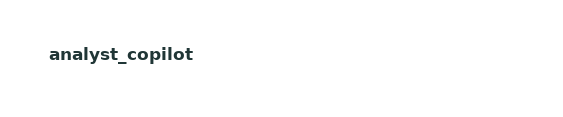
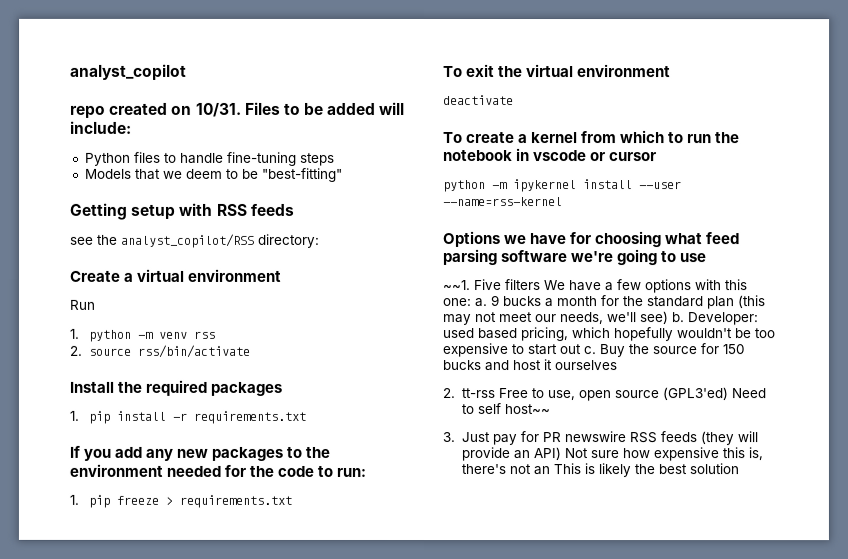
+ repo created on 10/31. Files to be added will include:
+ Python files to handle fine-tuning steps
+ Models that we deem to be "best-fitting"
+ Getting setup with RSS feeds
+ see the analyst_copilot/RSS directory:
+ Create a virtual environment
+ Run
+ 1. python -m venv rss
+ 2. source rss/bin/activate
+ Install the required packages
+ 1. pip install -r requirements.txt
+ If you add any new packages to the environment needed for the code to run:
+ 1. pip freeze > requirements.txt
+ To exit the virtual environment
+ deactivate
+ To create a kernel from which to run the notebook in vscode or cursor
+ python -m ipykernel install --user --name=rss-kernel
+ Options we have for choosing what feed parsing software we're going to use
+ ~~1. Five filters We have a few options with this one: a. 9 bucks a month for the standard plan (this may not meet our needs, we'll see) b. Developer: used based pricing, which hopefully wouldn't be too expensive to start out c. Buy the source for 150 bucks and host it ourselves
+ 2. tt-rss Free to use, open source (GPL3'ed) Need to self host~~
+ 3. Just pay for PR newswire RSS feeds (they will provide an API) Not sure how expensive this is, there's not an This is likely the best solution

